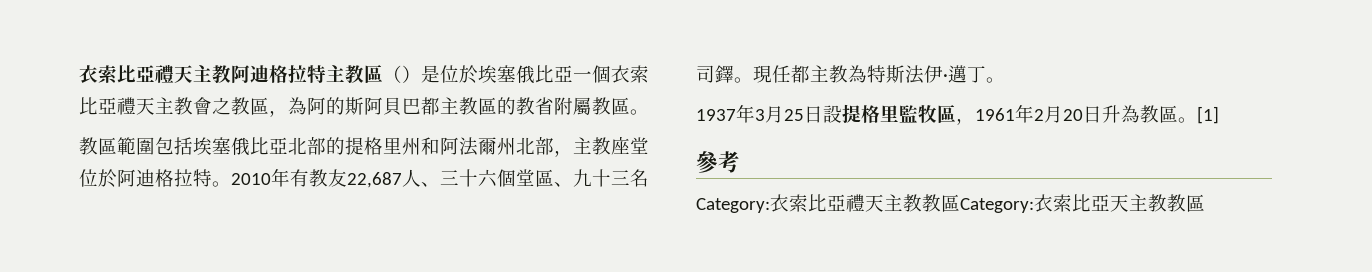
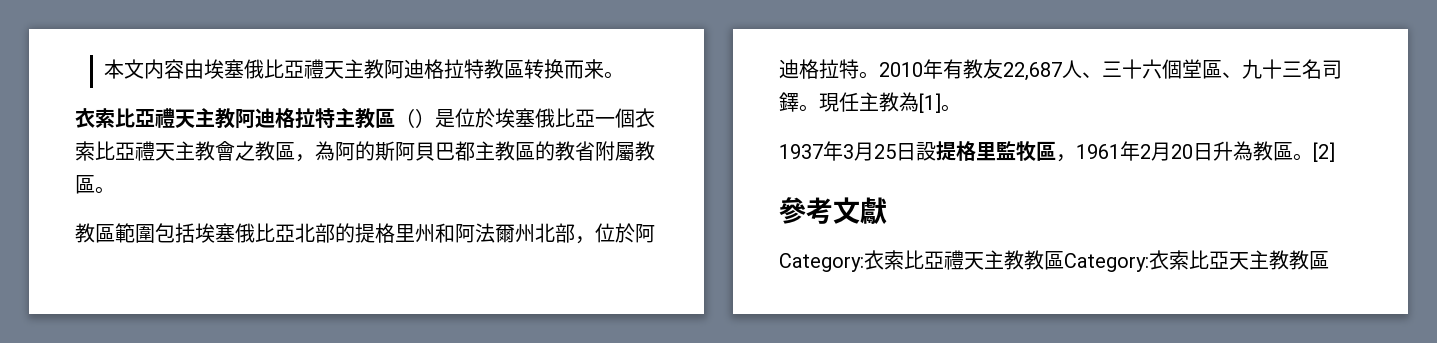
+ 本文内容由埃塞俄比亞禮天主教阿迪格拉特教區转换而来。
- 教區範圍包括埃塞俄比亞北部的提格里州和阿法爾州北部，主教座堂位於阿迪格拉特。
+ 教區範圍包括埃塞俄比亞北部的提格里州和阿法爾州北部，位於阿迪格拉特。
- 現任都主教為特斯法伊·邁丁。
+ 現任主教為[1]。
- [1]
+ [2]
- 參考
+ 參考文獻

